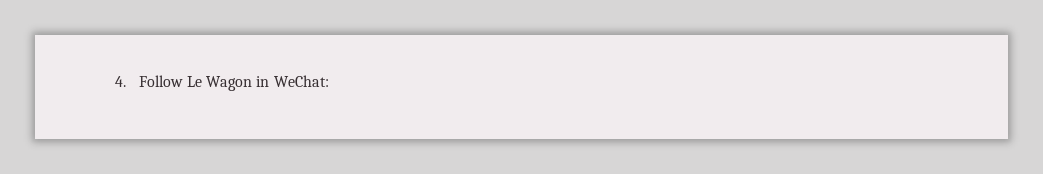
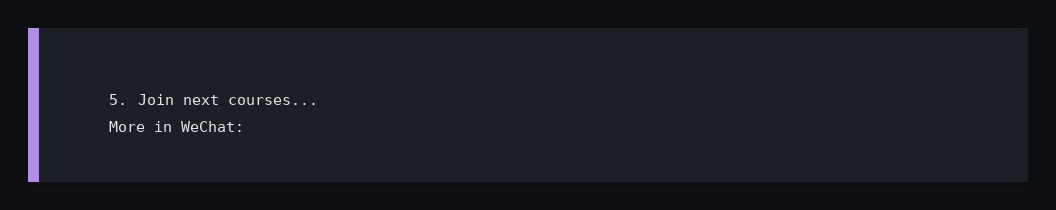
- 4. Follow Le Wagon in WeChat:
+ 5. Join next courses...
+ More in WeChat:

